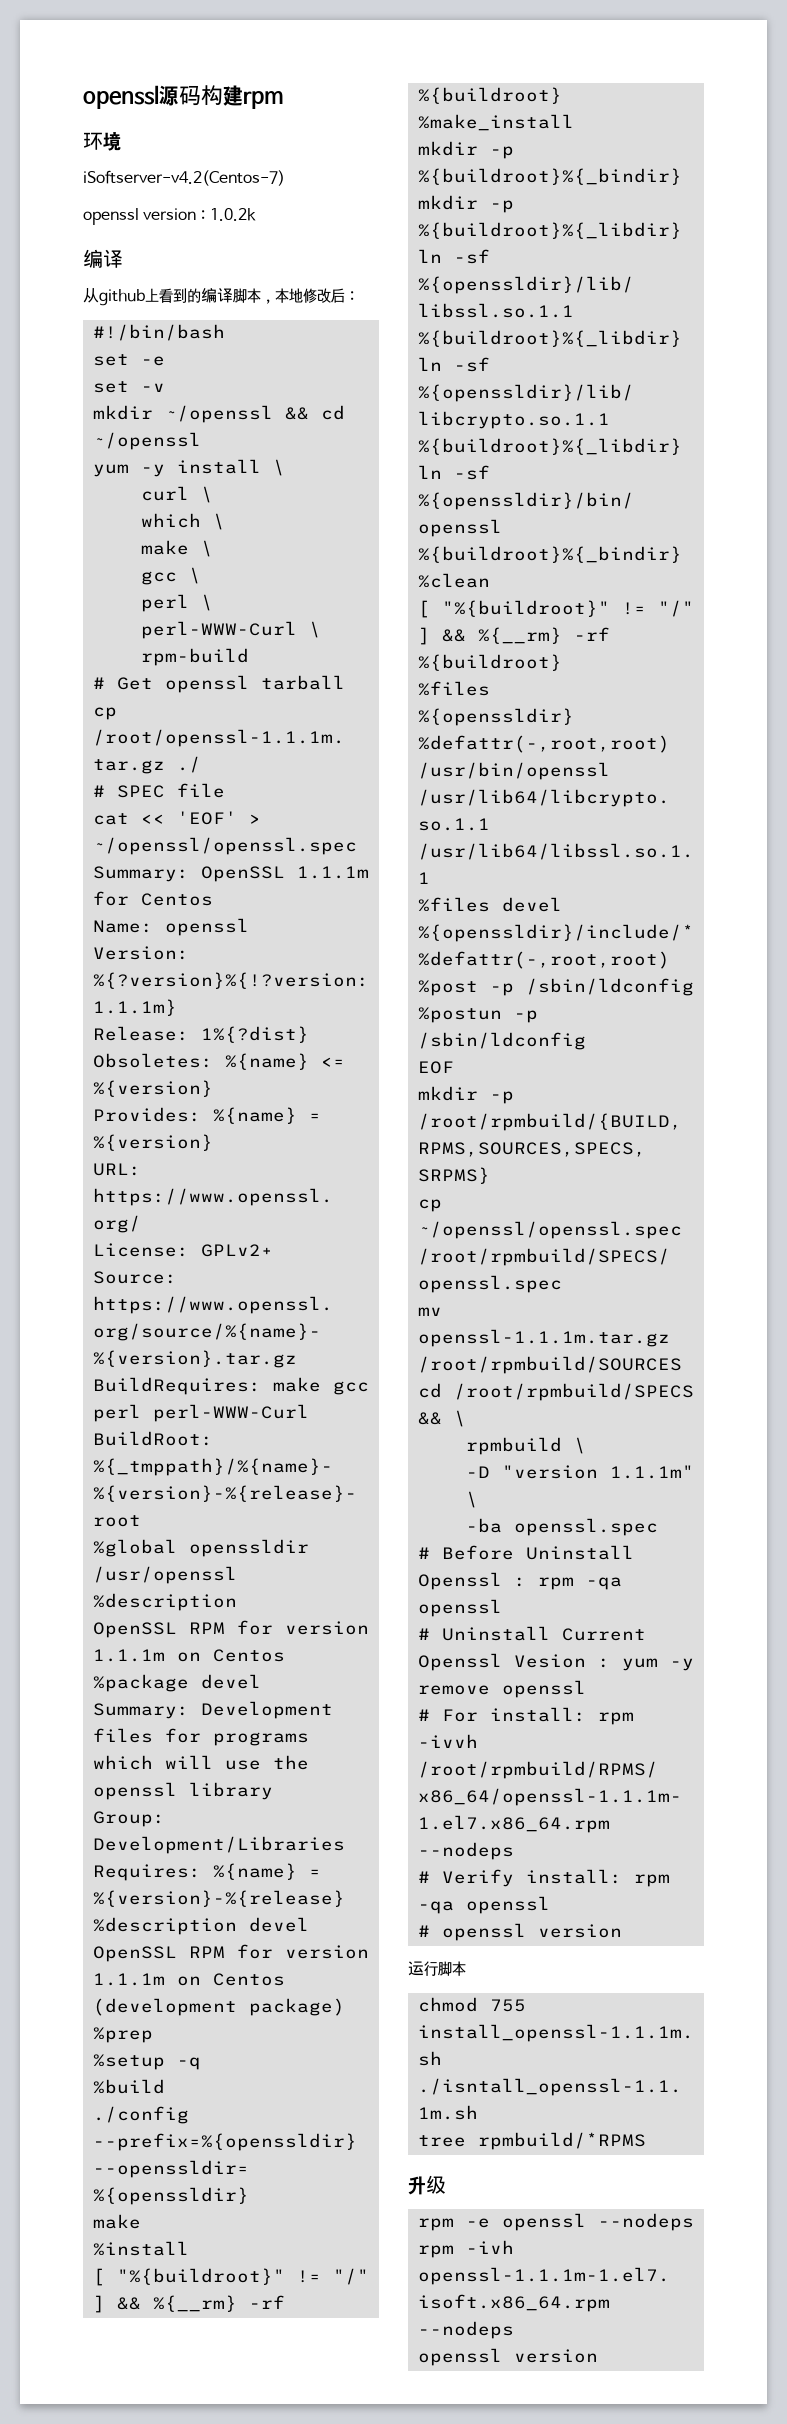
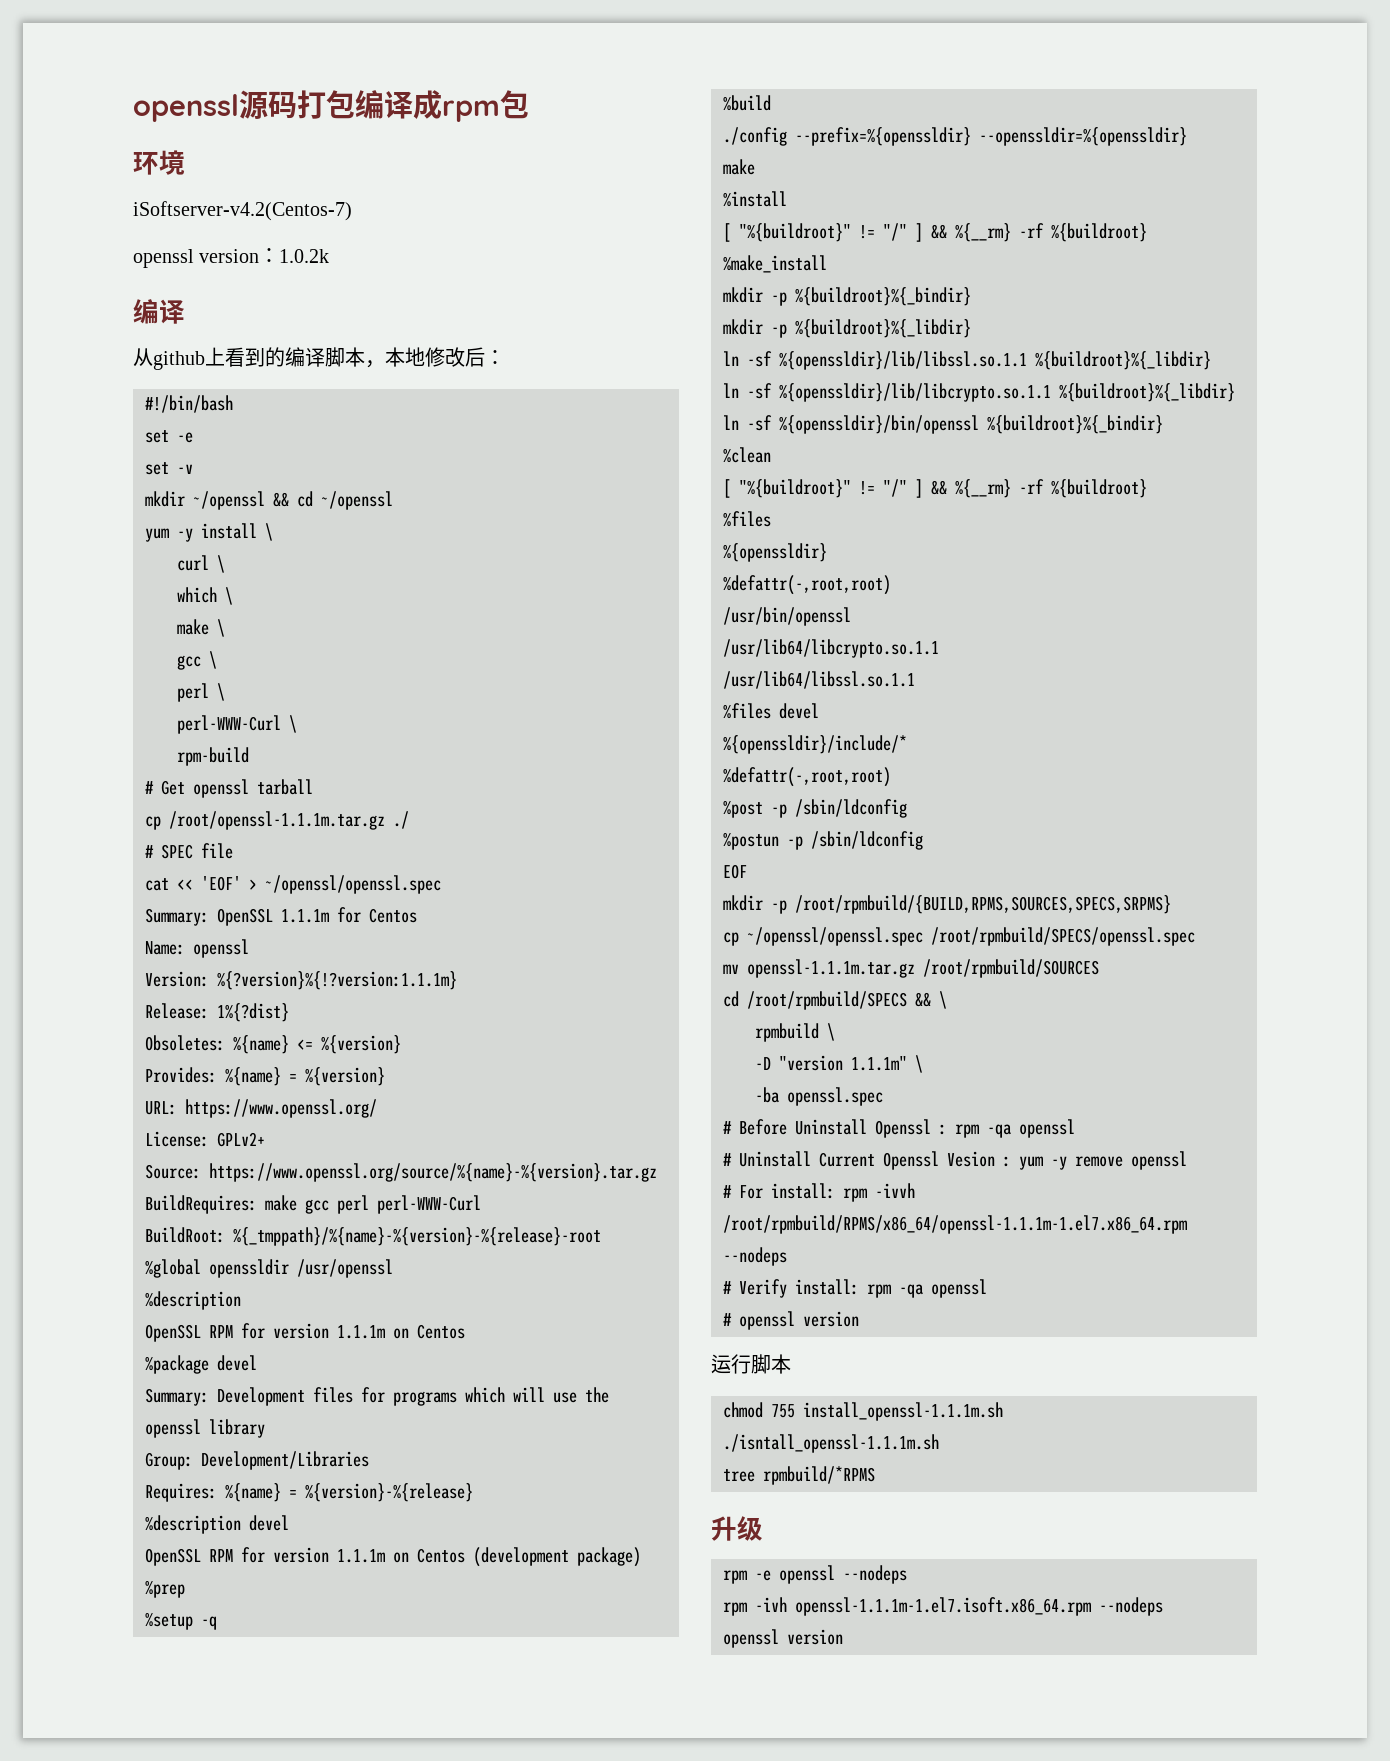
- openssl源码构建rpm
+ openssl源码打包编译成rpm包

